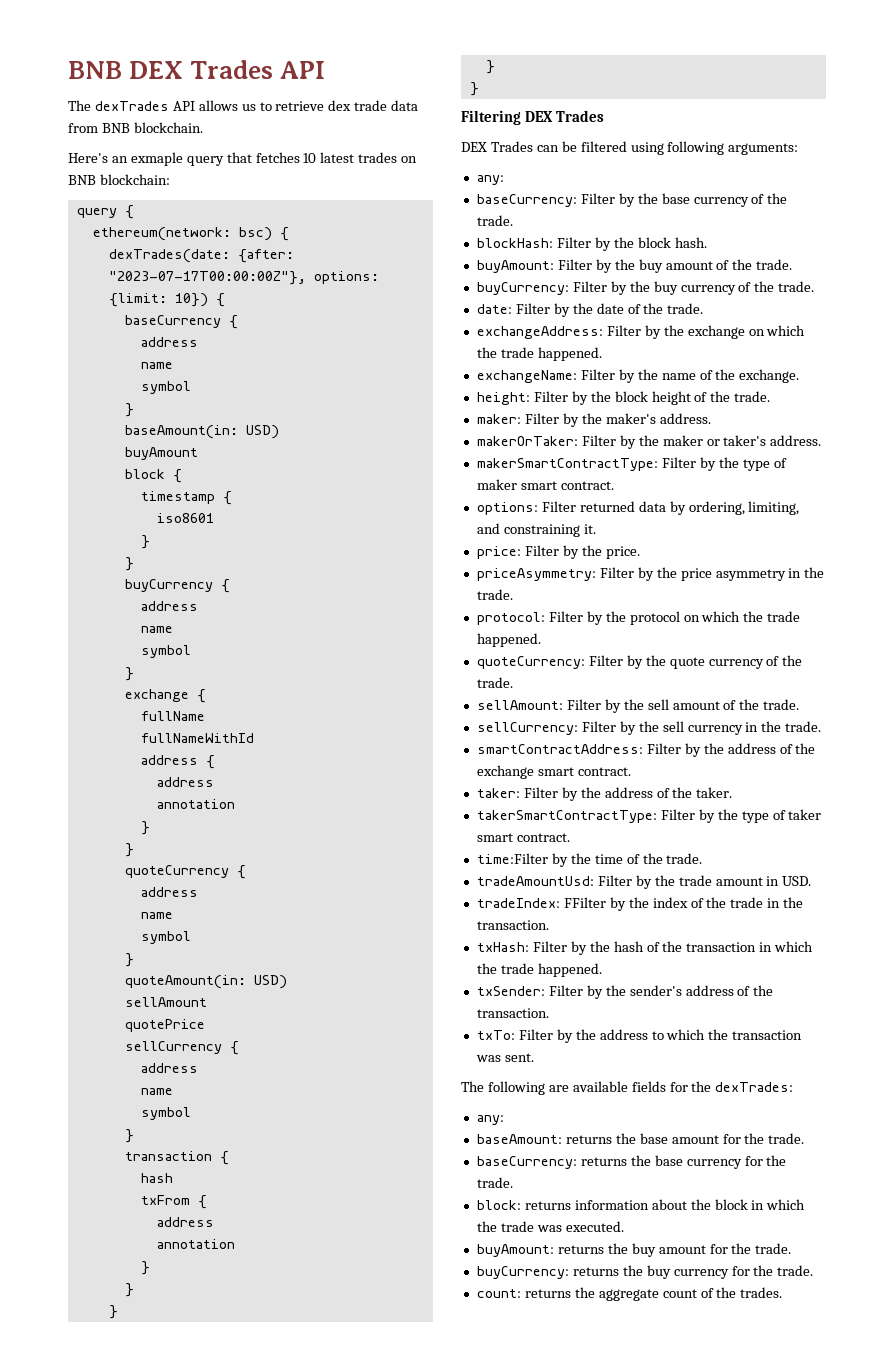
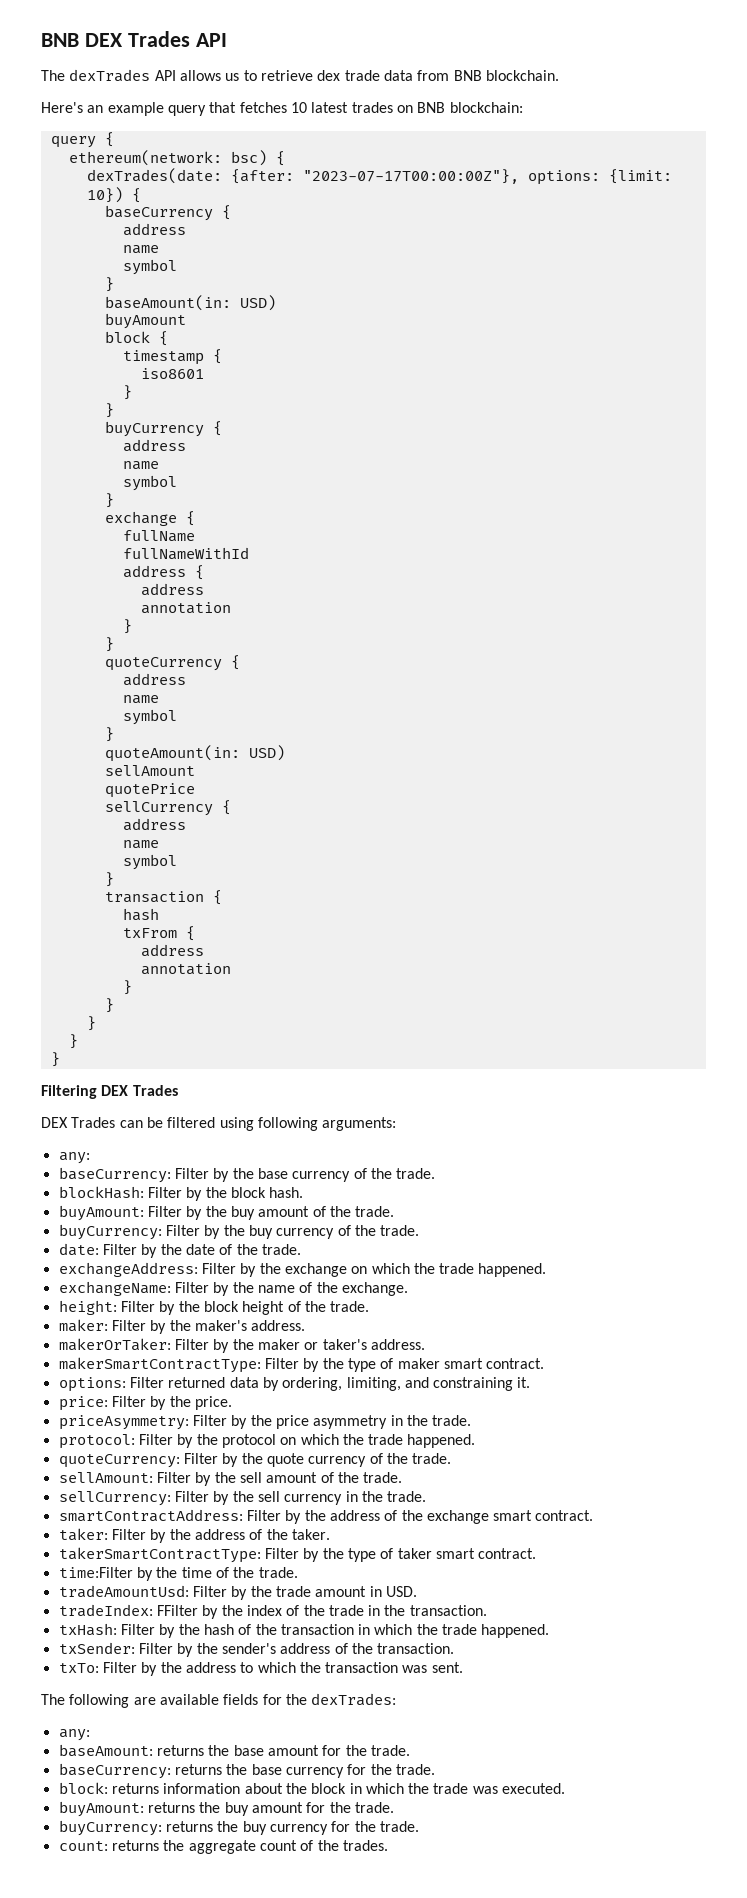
- Here's an exmaple query that fetches 10 latest trades on BNB blockchain:
+ Here's an example query that fetches 10 latest trades on BNB blockchain:

